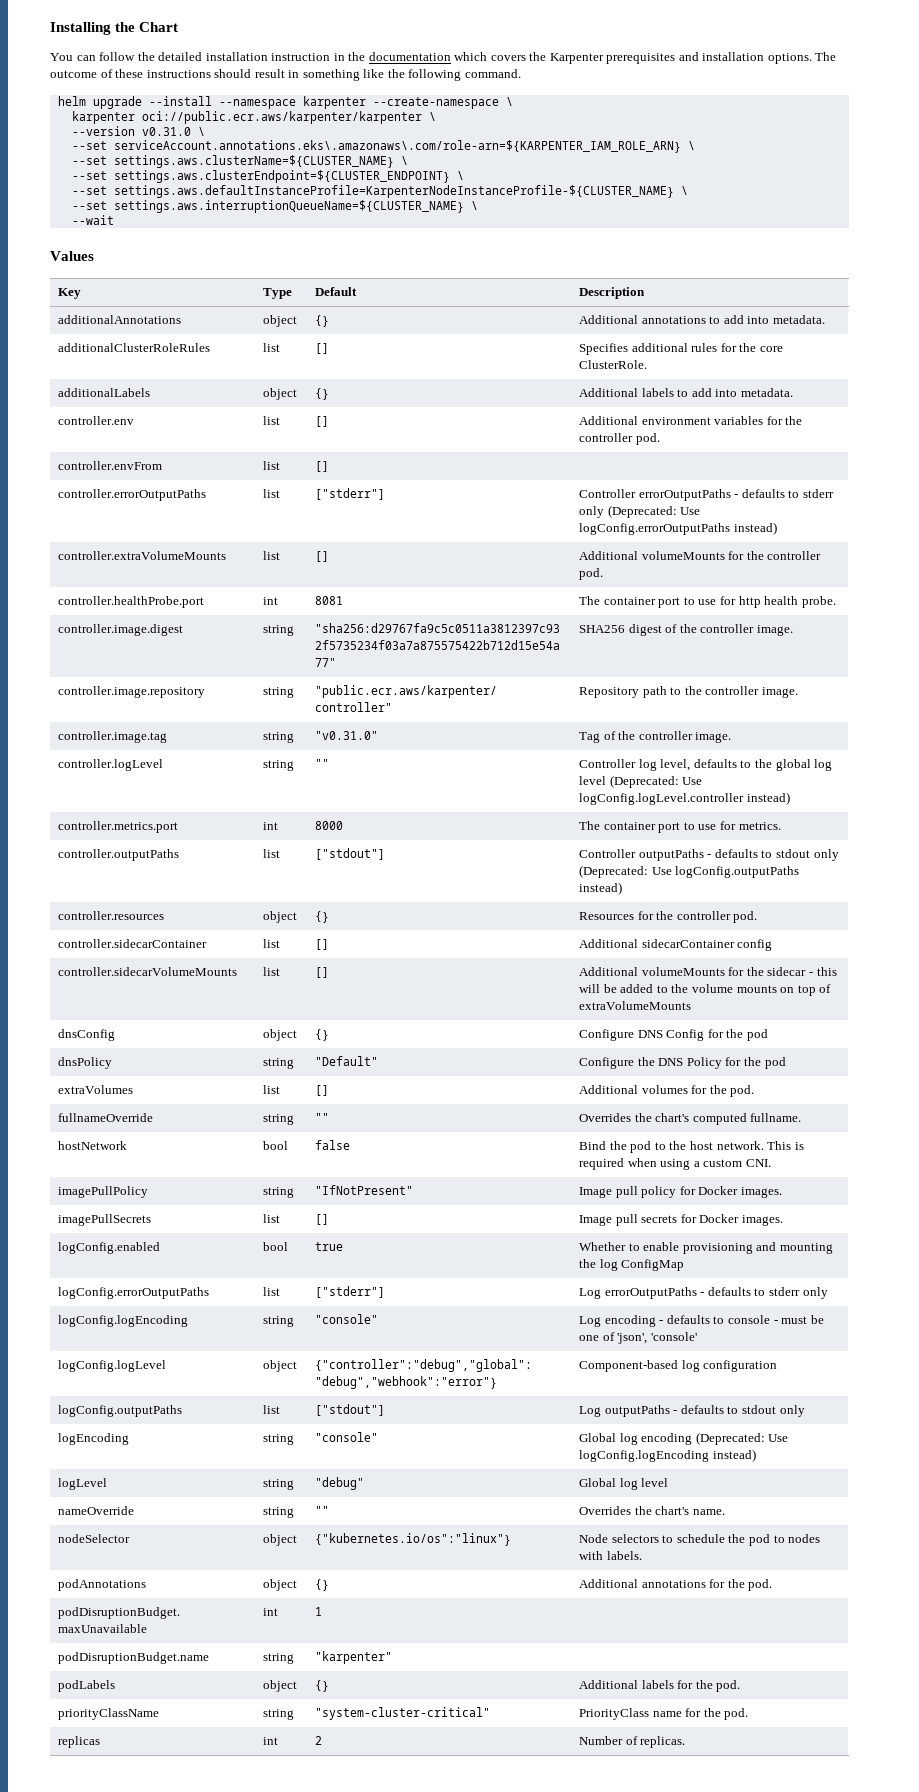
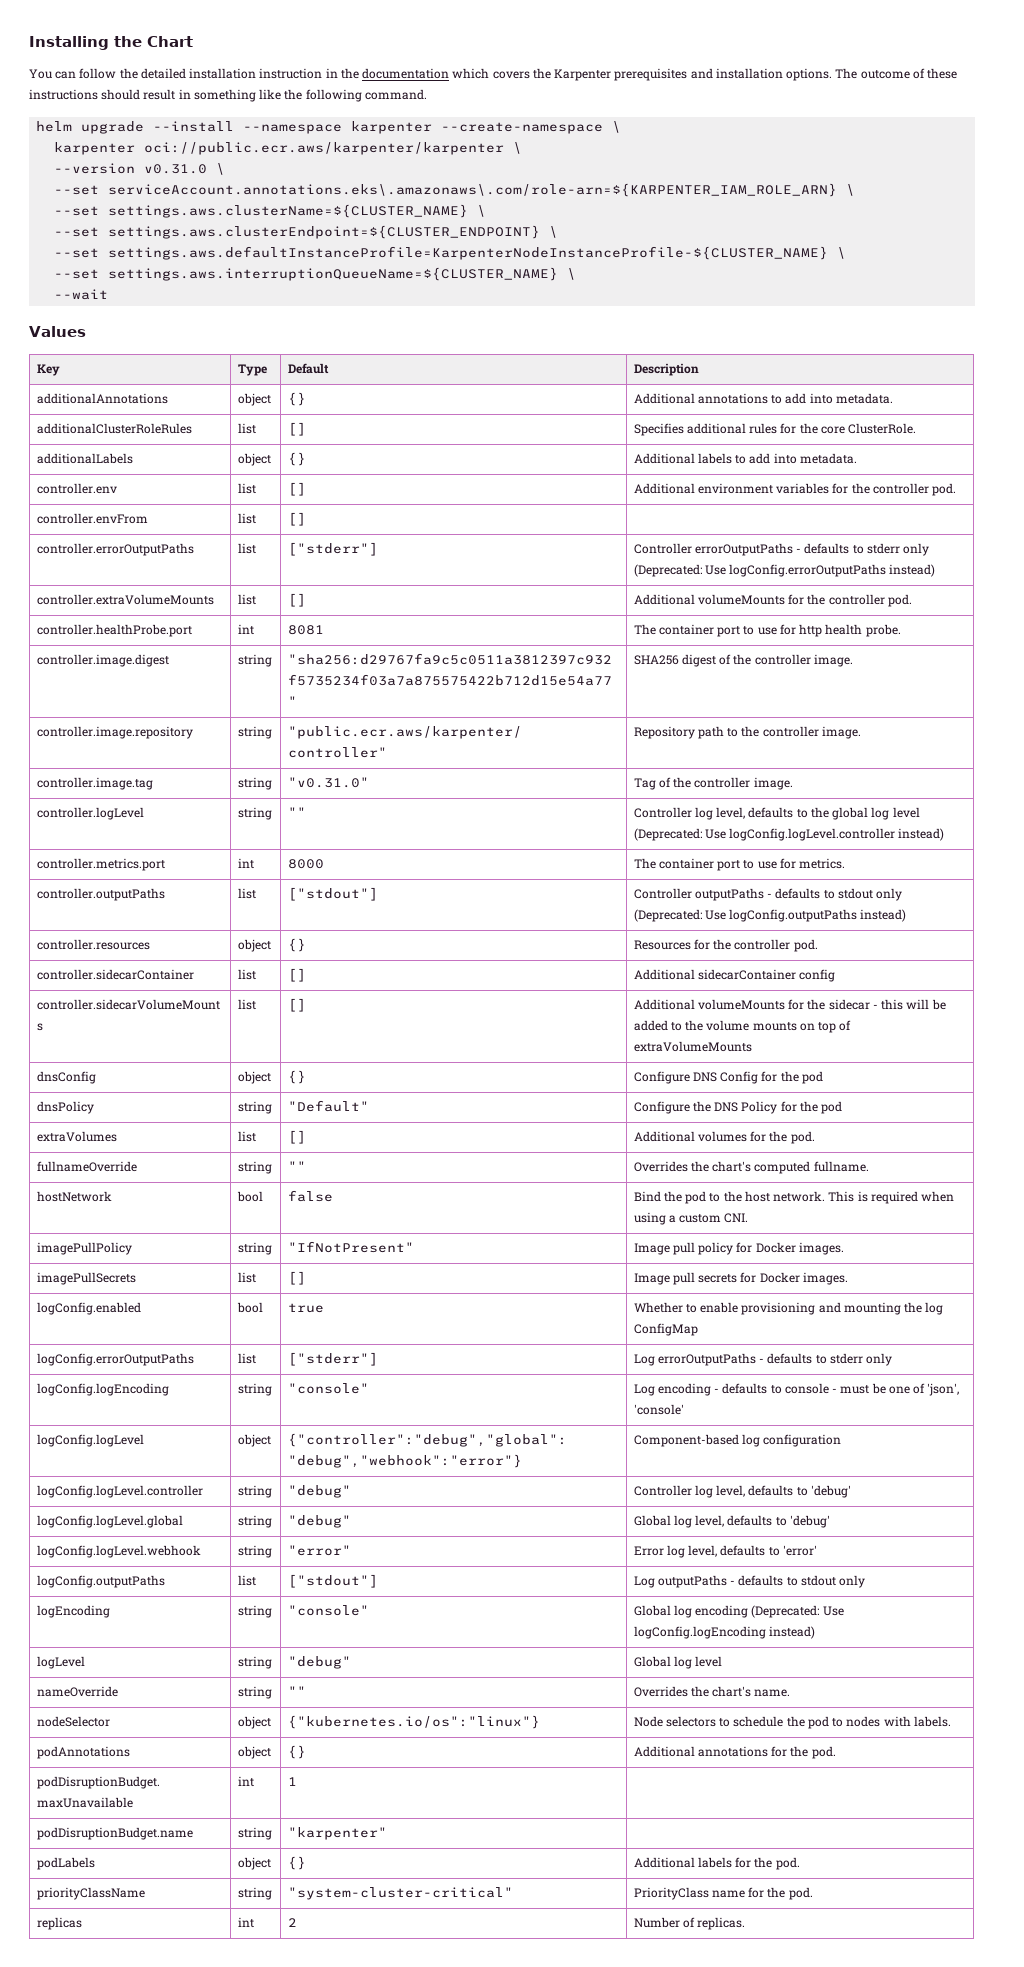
+ logConfig.logLevel.controller | string | "debug" | Controller log level, defaults to 'debug'
+ logConfig.logLevel.global | string | "debug" | Global log level, defaults to 'debug'
+ logConfig.logLevel.webhook | string | "error" | Error log level, defaults to 'error'

